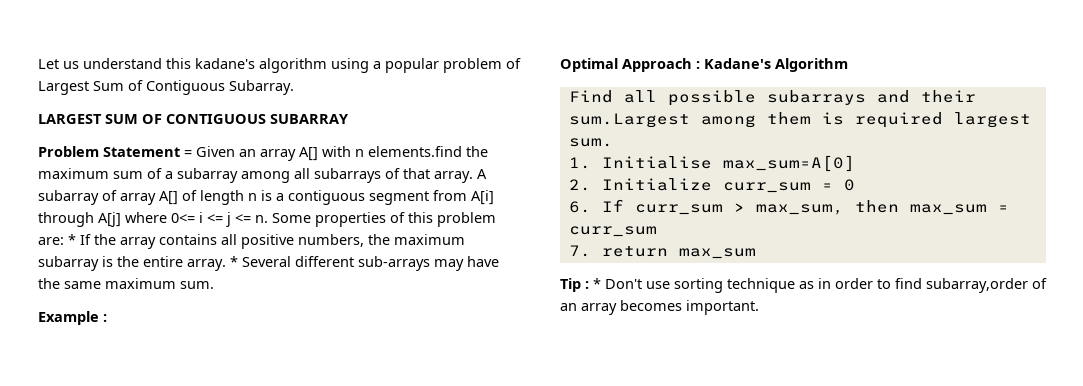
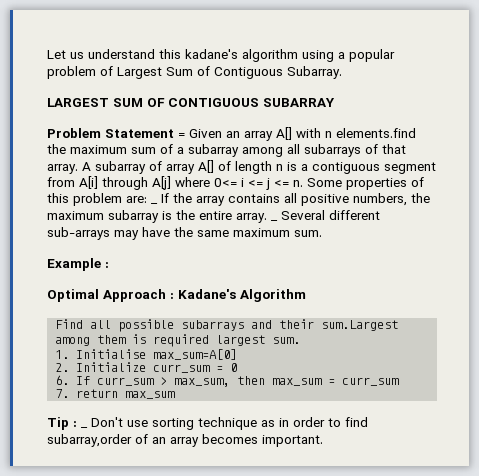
- Some properties of this problem are: * If the array contains all positive numbers, the maximum subarray is the entire array.
+ Some properties of this problem are: _ If the array contains all positive numbers, the maximum subarray is the entire array.
- * Several different sub-arrays may have the same maximum sum.
+ _ Several different sub-arrays may have the same maximum sum.
- Tip : * Don't use sorting technique as in order to find subarray,order of an array becomes important.
+ Tip : _ Don't use sorting technique as in order to find subarray,order of an array becomes important.

